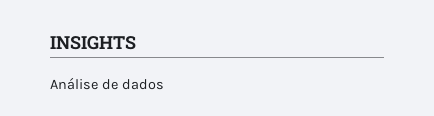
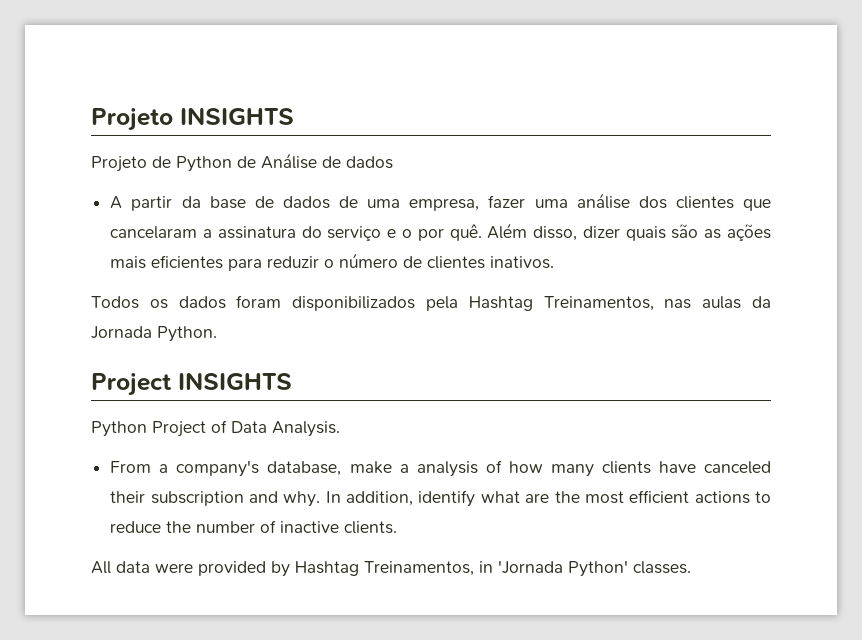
- INSIGHTS
- Análise de dados
+ Projeto INSIGHTS
+ Projeto de Python de Análise de dados
+ A partir da base de dados de uma empresa, fazer uma análise dos clientes que cancelaram a assinatura do serviço e o por quê. Além disso, dizer quais são as ações mais eficientes para reduzir o número de clientes inativos.
+ Todos os dados foram disponibilizados pela Hashtag Treinamentos, nas aulas da Jornada Python.
+ Project INSIGHTS
+ Python Project of Data Analysis.
+ From a company's database, make a analysis of how many clients have canceled their subscription and why. In addition, identify what are the most efficient actions to reduce the number of inactive clients.
+ All data were provided by Hashtag Treinamentos, in 'Jornada Python' classes.

